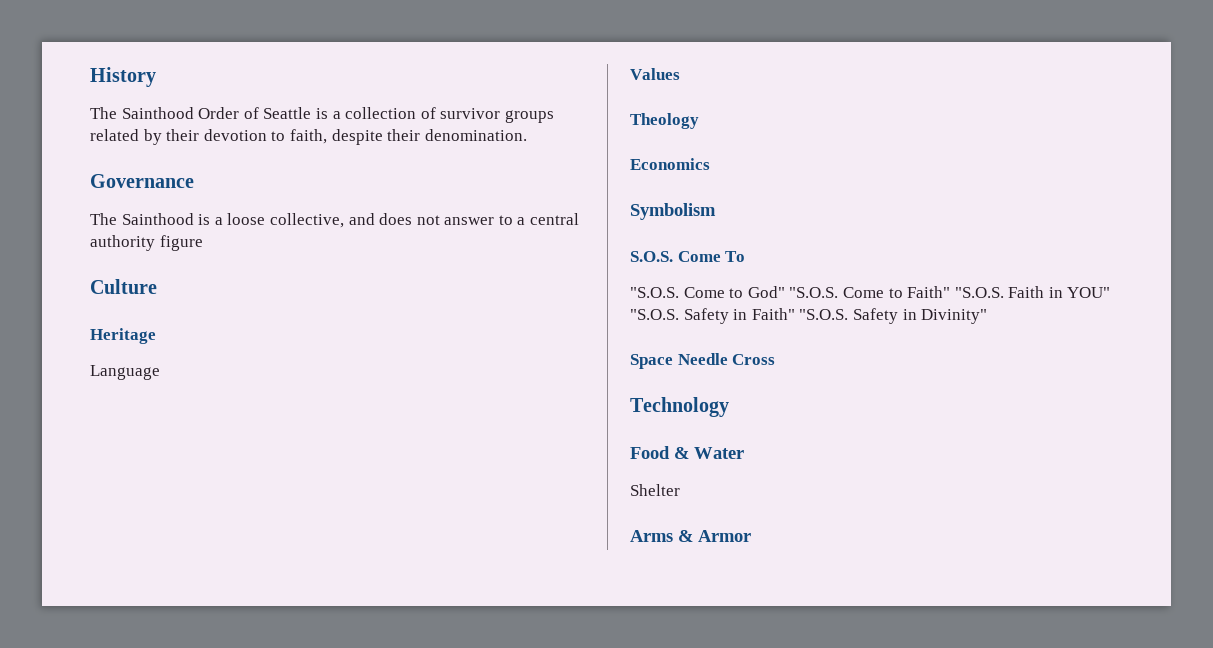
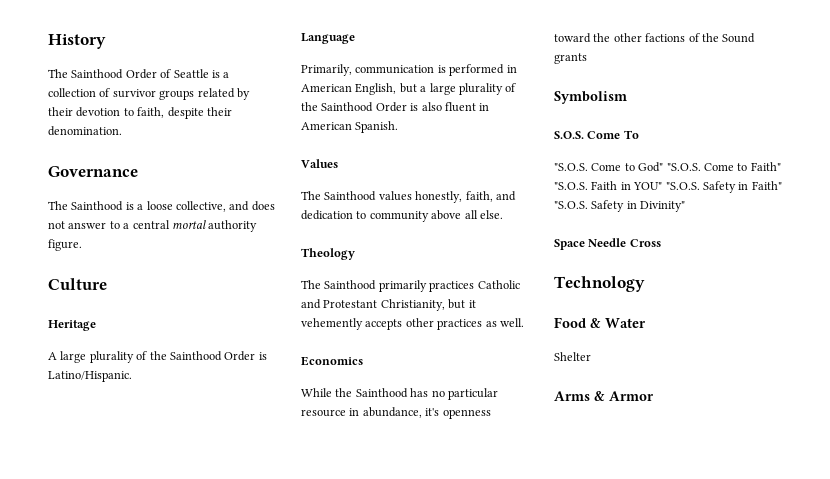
- The Sainthood is a loose collective, and does not answer to a central authority figure
+ The Sainthood is a loose collective, and does not answer to a central mortal authority figure.
+ A large plurality of the Sainthood Order is Latino/Hispanic.
  Language
+ Primarily, communication is performed in American English, but a large plurality of the Sainthood Order is also fluent in American Spanish.
  Values
+ The Sainthood values honestly, faith, and dedication to community above all else.
  Theology
+ The Sainthood primarily practices Catholic and Protestant Christianity, but it vehemently accepts other practices as well.
  Economics
+ While the Sainthood has no particular resource in abundance, it's openness toward the other factions of the Sound grants

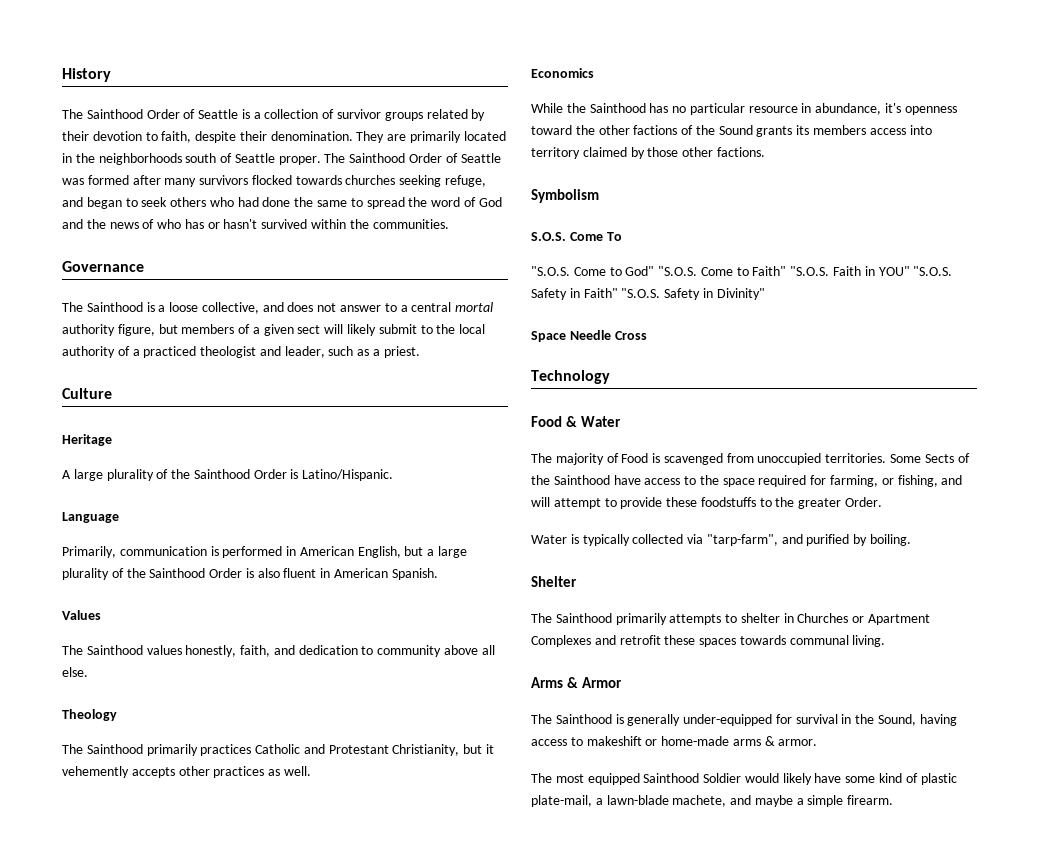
+ They are primarily located in the neighborhoods south of Seattle proper. The Sainthood Order of Seattle was formed after many survivors flocked towards churches seeking refuge, and began to seek others who had done the same to spread the word of God and the news of who has or hasn't survived within the communities.
- The Sainthood is a loose collective, and does not answer to a central mortal authority figure.
+ The Sainthood is a loose collective, and does not answer to a central mortal authority figure, but members of a given sect will likely submit to the local authority of a practiced theologist and leader, such as a priest.
- While the Sainthood has no particular resource in abundance, it's openness toward the other factions of the Sound grants
+ While the Sainthood has no particular resource in abundance, it's openness toward the other factions of the Sound grants its members access into territory claimed by those other factions.
+ The majority of Food is scavenged from unoccupied territories. Some Sects of the Sainthood have access to the space required for farming, or fishing, and will attempt to provide these foodstuffs to the greater Order.
+ Water is typically collected via "tarp-farm", and purified by boiling.
  Shelter
+ The Sainthood primarily attempts to shelter in Churches or Apartment Complexes and retrofit these spaces towards communal living.
  Arms & Armor
+ The Sainthood is generally under-equipped for survival in the Sound, having access to makeshift or home-made arms & armor.
+ The most equipped Sainthood Soldier would likely have some kind of plastic plate-mail, a lawn-blade machete, and maybe a simple firearm.

